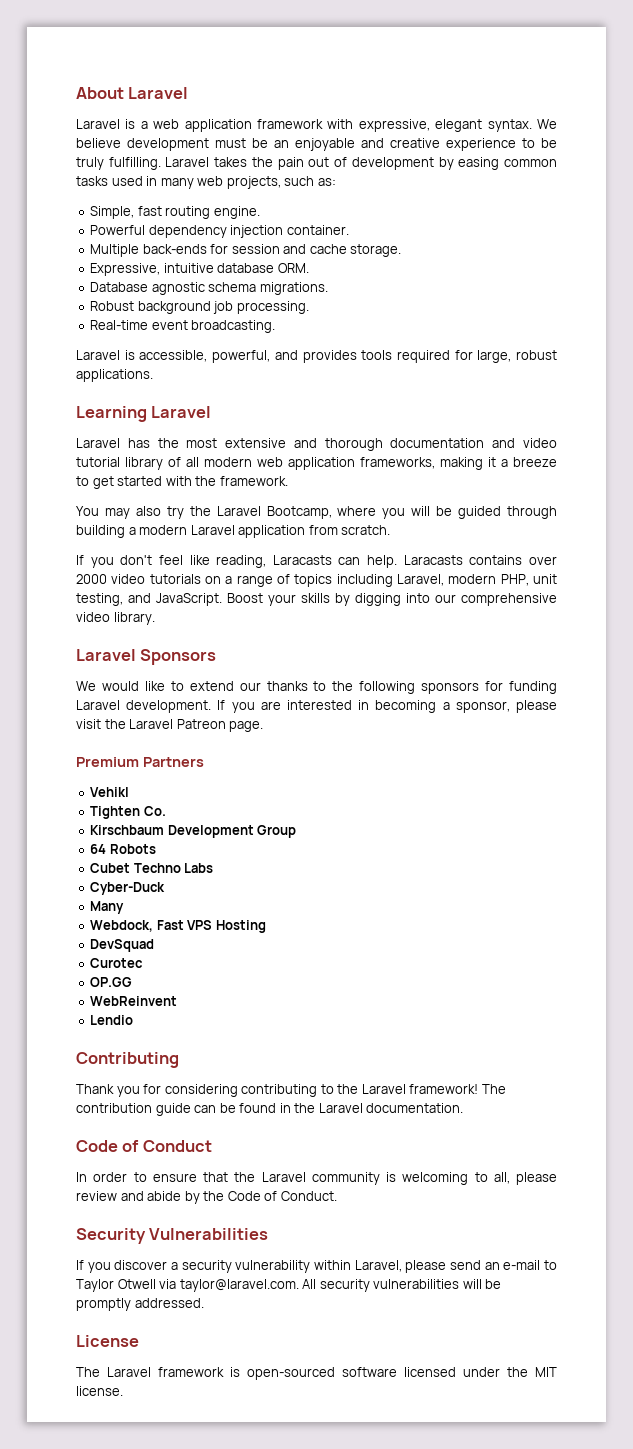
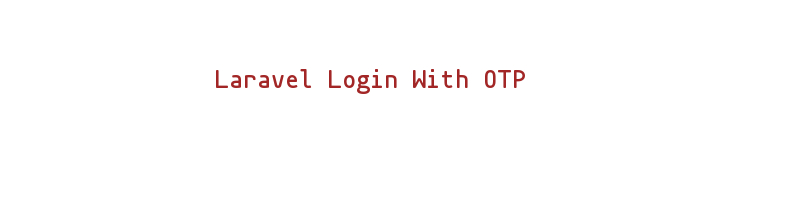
- About Laravel
- Laravel is a web application framework with expressive, elegant syntax. We believe development must be an enjoyable and creative experience to be truly fulfilling. Laravel takes the pain out of development by easing common tasks used in many web projects, such as:
- Simple, fast routing engine.
- Powerful dependency injection container.
- Multiple back-ends for session and cache storage.
- Expressive, intuitive database ORM.
- Database agnostic schema migrations.
- Robust background job processing.
- Real-time event broadcasting.
- Laravel is accessible, powerful, and provides tools required for large, robust applications.
- Learning Laravel
- Laravel has the most extensive and thorough documentation and video tutorial library of all modern web application frameworks, making it a breeze to get started with the framework.
- You may also try the Laravel Bootcamp, where you will be guided through building a modern Laravel application from scratch.
- If you don't feel like reading, Laracasts can help. Laracasts contains over 2000 video tutorials on a range of topics including Laravel, modern PHP, unit testing, and JavaScript. Boost your skills by digging into our comprehensive video library.
- Laravel Sponsors
- We would like to extend our thanks to the following sponsors for funding Laravel development. If you are interested in becoming a sponsor, please visit the Laravel Patreon page.
- Premium Partners
- Vehikl
- Tighten Co.
- Kirschbaum Development Group
- 64 Robots
- Cubet Techno Labs
- Cyber-Duck
- Many
- Webdock, Fast VPS Hosting
- DevSquad
- Curotec
- OP.GG
- WebReinvent
- Lendio
- Contributing
- Thank you for considering contributing to the Laravel framework! The contribution guide can be found in the Laravel documentation.
- Code of Conduct
- In order to ensure that the Laravel community is welcoming to all, please review and abide by the Code of Conduct.
- Security Vulnerabilities
- If you discover a security vulnerability within Laravel, please send an e-mail to Taylor Otwell via taylor@laravel.com. All security vulnerabilities will be promptly addressed.
- License
- The Laravel framework is open-sourced software licensed under the MIT license.
+ Laravel Login With OTP

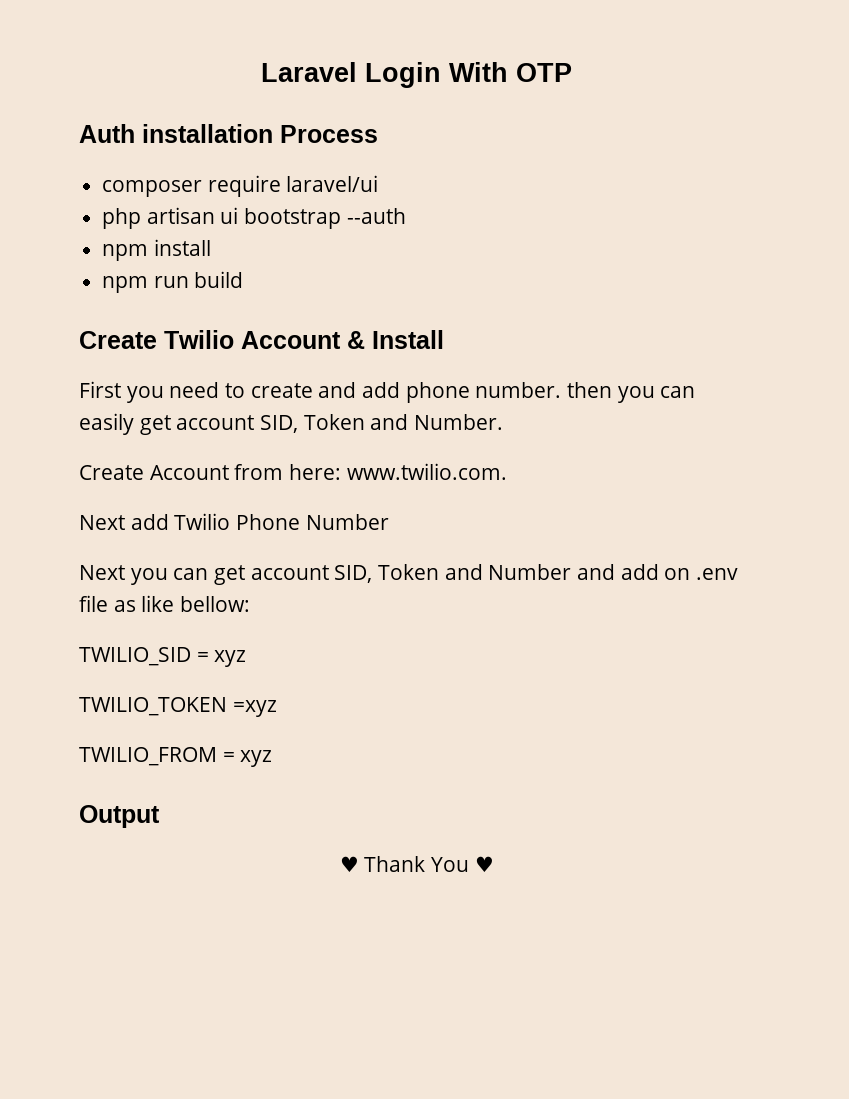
+ Auth installation Process
+ composer require laravel/ui
+ php artisan ui bootstrap --auth
+ npm install
+ npm run build
+ Create Twilio Account & Install
+ First you need to create and add phone number. then you can easily get account SID, Token and Number.
+ Create Account from here: www.twilio.com.
+ Next add Twilio Phone Number
+ Next you can get account SID, Token and Number and add on .env file as like bellow:
+ TWILIO_SID = xyz
+ TWILIO_TOKEN =xyz
+ TWILIO_FROM = xyz
+ Output
+ ♥ Thank You ♥

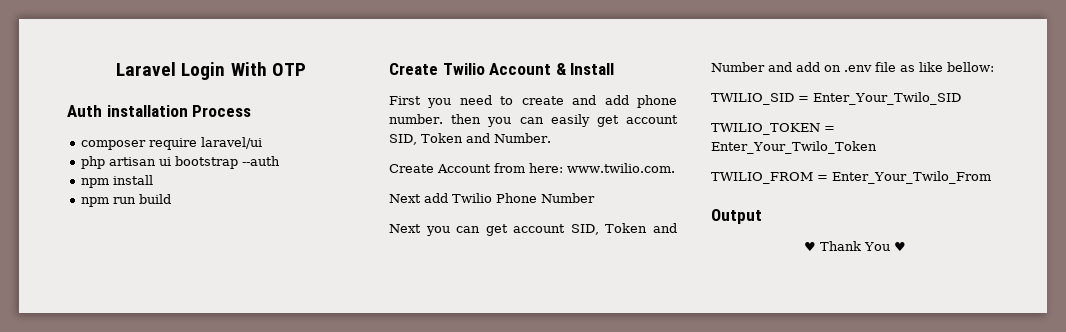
- TWILIO_SID = xyz
+ TWILIO_SID = Enter_Your_Twilo_SID
- TWILIO_TOKEN =xyz
+ TWILIO_TOKEN = Enter_Your_Twilo_Token
- TWILIO_FROM = xyz
+ TWILIO_FROM = Enter_Your_Twilo_From

